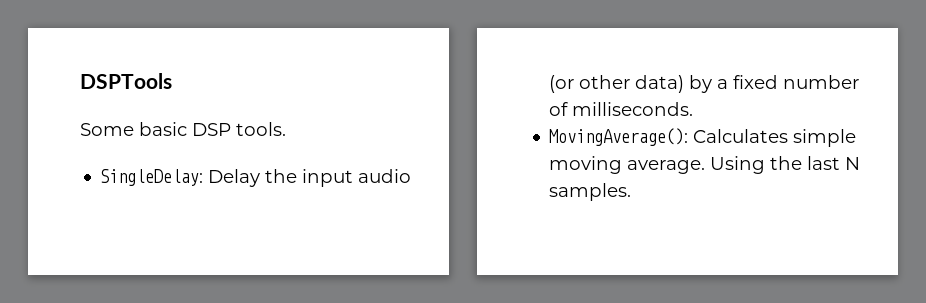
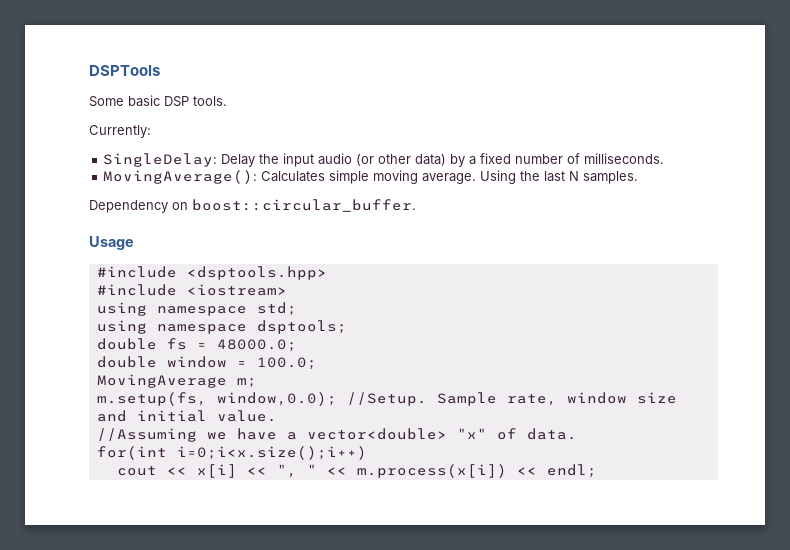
+ Currently:
+ Dependency on boost::circular_buffer.
+ Usage
+ #include <dsptools.hpp>
+ #include <iostream>
+ using namespace std;
+ using namespace dsptools;
+ double fs = 48000.0;
+ double window = 100.0;
+ MovingAverage m;
+ m.setup(fs, window,0.0); //Setup. Sample rate, window size and initial value.
+ //Assuming we have a vector<double> "x" of data.
+ for(int i=0;i<x.size();i++)
+ cout << x[i] << ", " << m.process(x[i]) << endl;

